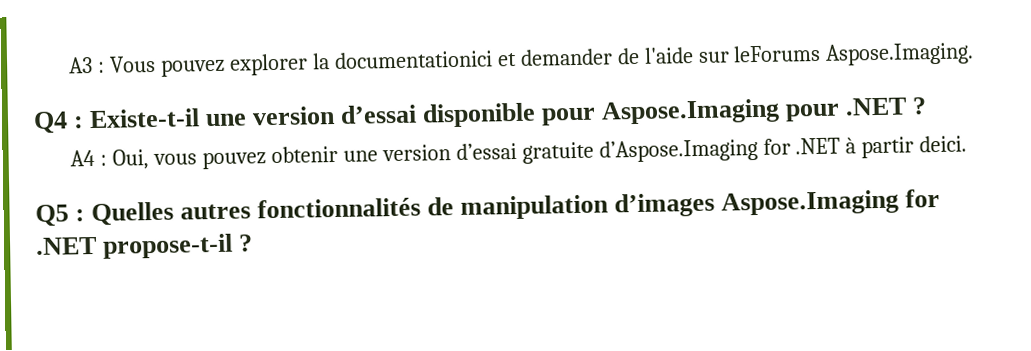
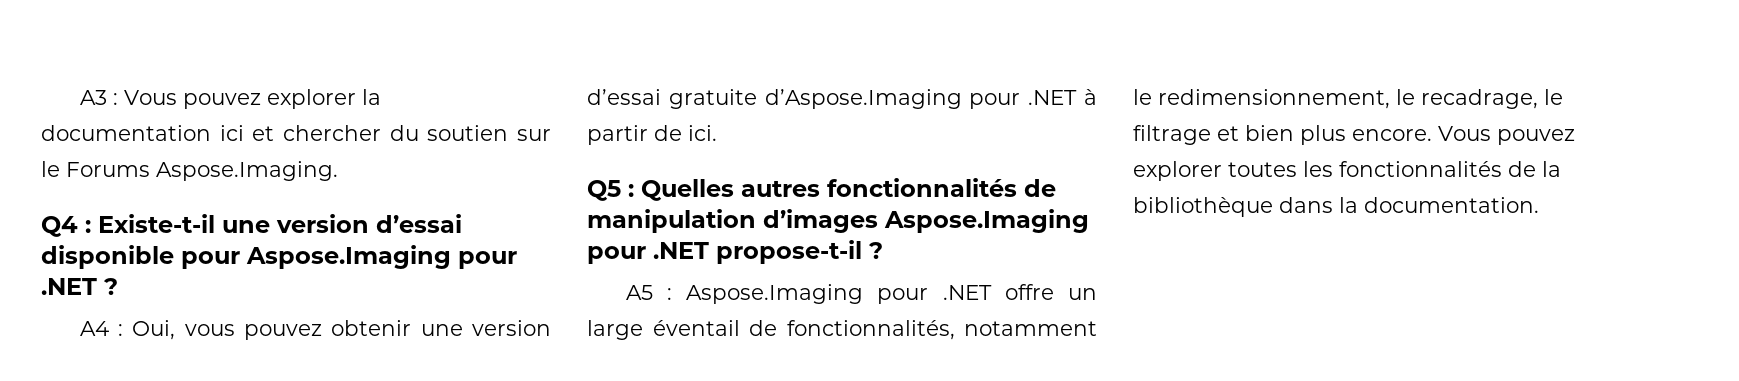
- A3 : Vous pouvez explorer la documentationici et demander de l'aide sur leForums Aspose.Imaging.
+ A3 : Vous pouvez explorer la documentation ici et chercher du soutien sur le Forums Aspose.Imaging.
- A4 : Oui, vous pouvez obtenir une version d’essai gratuite d’Aspose.Imaging for .NET à partir deici.
+ A4 : Oui, vous pouvez obtenir une version d’essai gratuite d’Aspose.Imaging pour .NET à partir de ici.
- Q5 : Quelles autres fonctionnalités de manipulation d’images Aspose.Imaging for .NET propose-t-il ?
+ Q5 : Quelles autres fonctionnalités de manipulation d’images Aspose.Imaging pour .NET propose-t-il ?
+ A5 : Aspose.Imaging pour .NET offre un large éventail de fonctionnalités, notamment le redimensionnement, le recadrage, le filtrage et bien plus encore. Vous pouvez explorer toutes les fonctionnalités de la bibliothèque dans la documentation.

